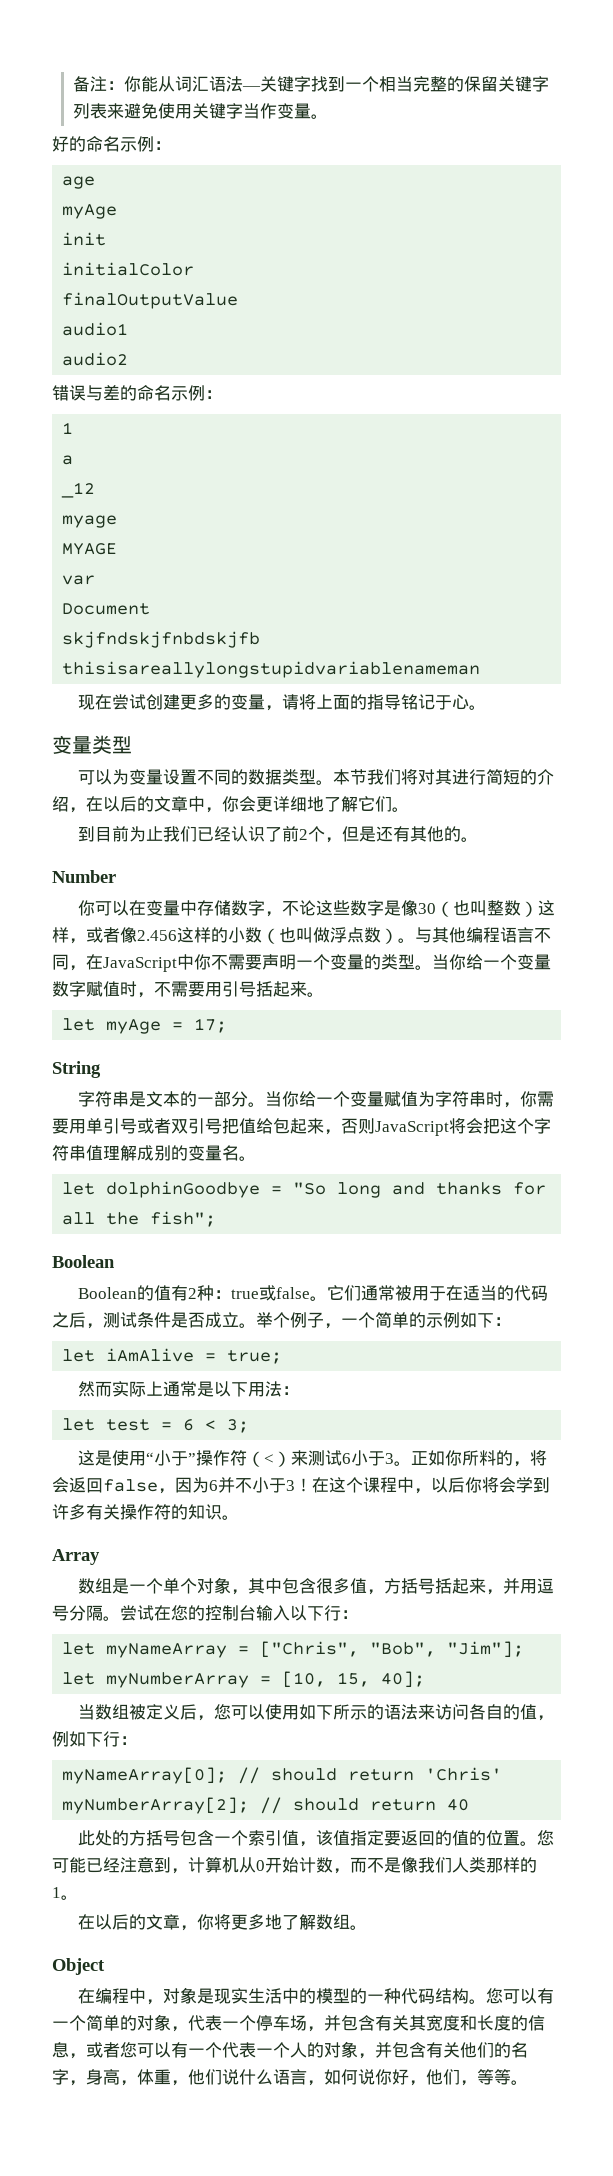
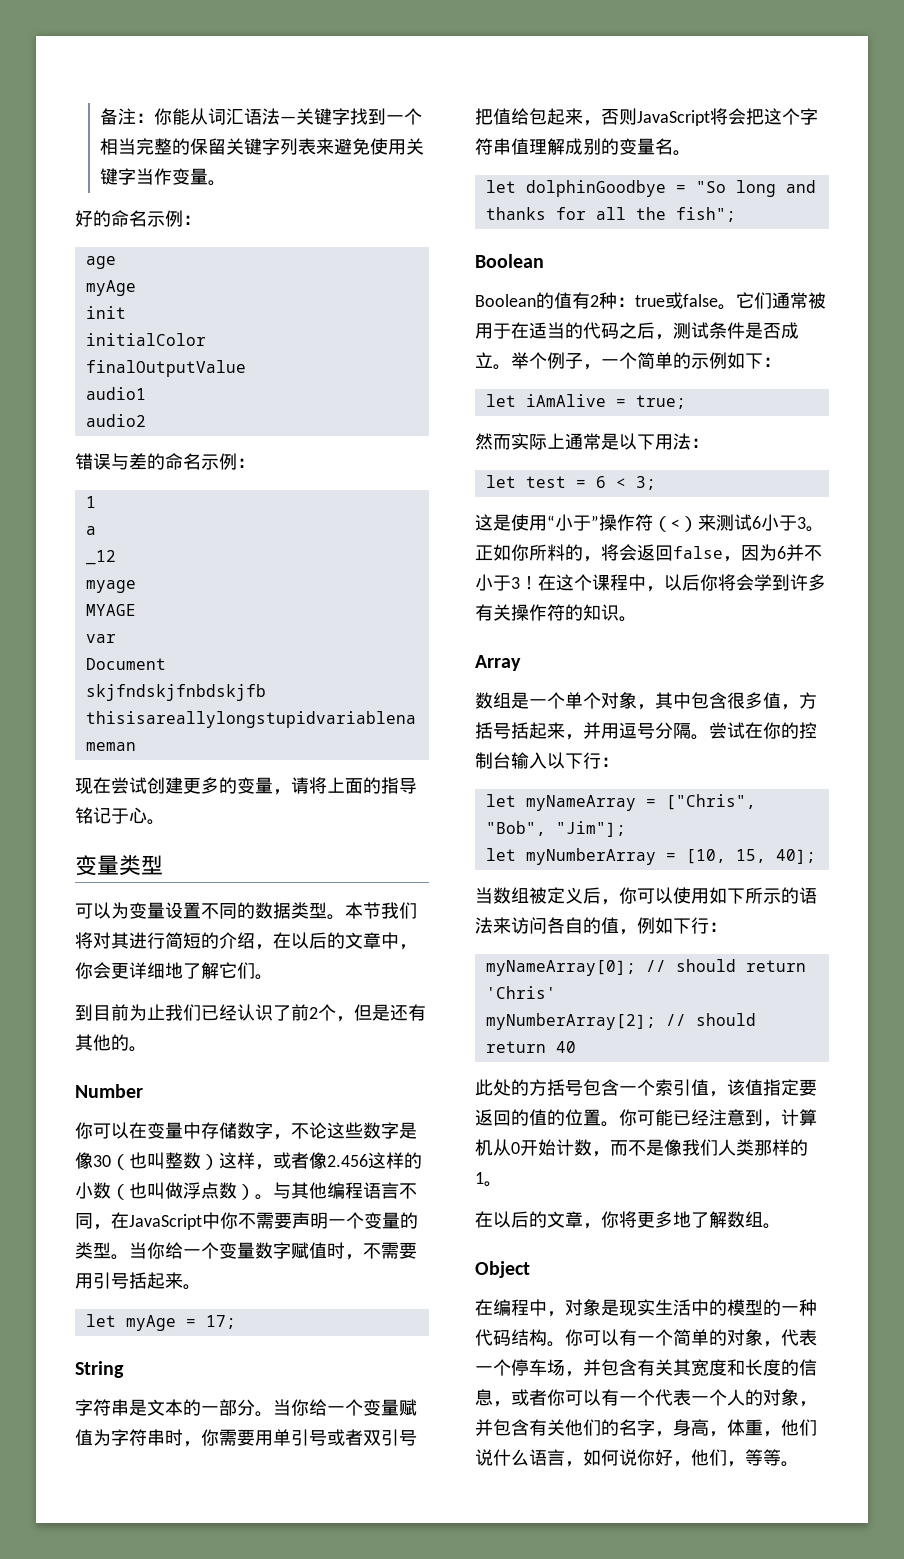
- 尝试在您的控制台输入以下行：
+ 尝试在你的控制台输入以下行：
- 当数组被定义后，您可以使用如下所示的语法来访问各自的值，例如下行：
+ 当数组被定义后，你可以使用如下所示的语法来访问各自的值，例如下行：
- 您可能已经注意到，计算机从0开始计数，而不是像我们人类那样的1。
+ 你可能已经注意到，计算机从0开始计数，而不是像我们人类那样的1。
- 您可以有一个简单的对象，代表一个停车场，并包含有关其宽度和长度的信息，或者您可以有一个代表一个人的对象，并包含有关他们的名字，身高，体重，他们说什么语言，如何说你好，他们，等等。
+ 你可以有一个简单的对象，代表一个停车场，并包含有关其宽度和长度的信息，或者你可以有一个代表一个人的对象，并包含有关他们的名字，身高，体重，他们说什么语言，如何说你好，他们，等等。

